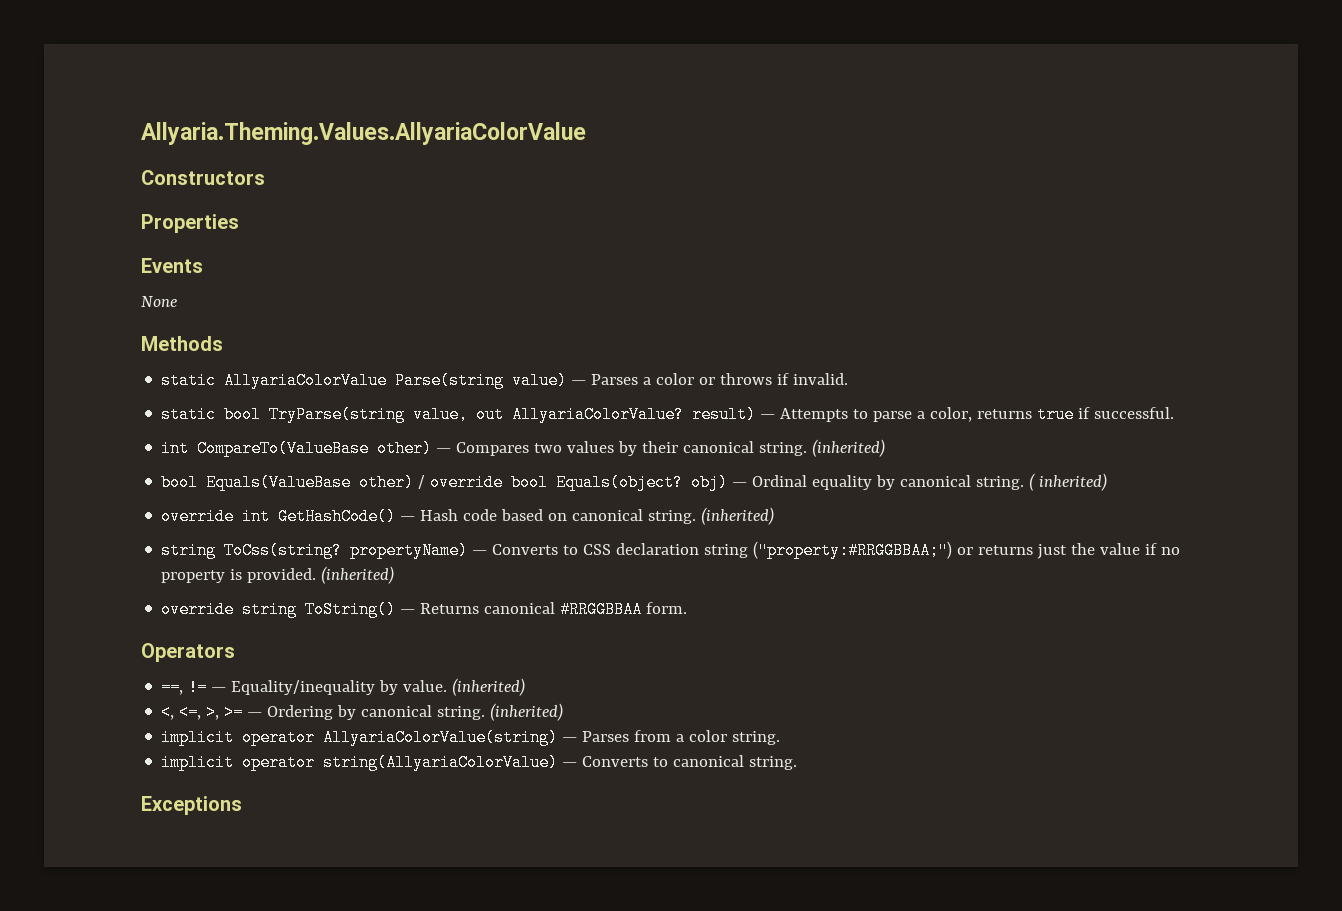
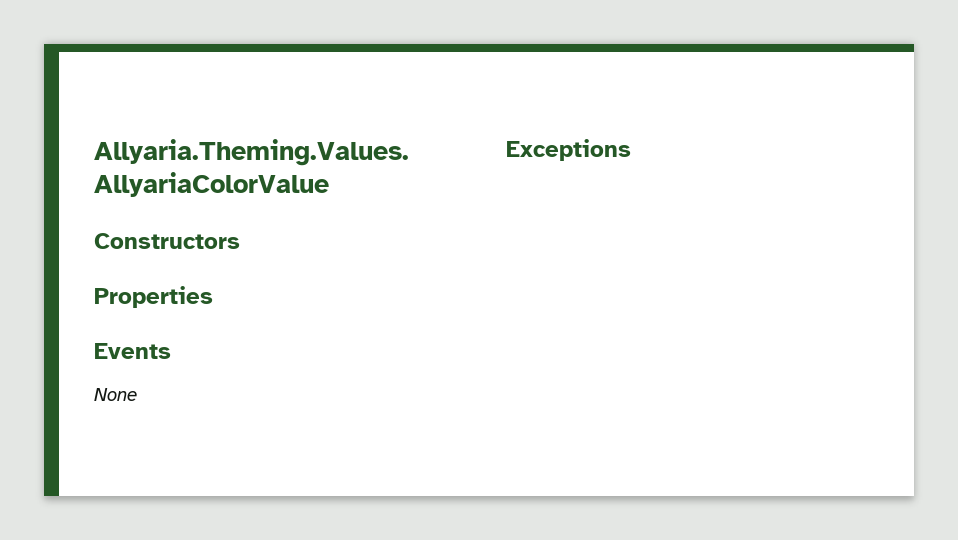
- Methods
- static AllyariaColorValue Parse(string value) — Parses a color or throws if invalid.
- static bool TryParse(string value, out AllyariaColorValue? result) — Attempts to parse a color, returns true if successful.
- int CompareTo(ValueBase other) — Compares two values by their canonical string. (inherited)
- bool Equals(ValueBase other) / override bool Equals(object? obj) — Ordinal equality by canonical string. ( inherited)
- override int GetHashCode() — Hash code based on canonical string. (inherited)
- string ToCss(string? propertyName) — Converts to CSS declaration string ("property:#RRGGBBAA;") or returns just the value if no property is provided. (inherited)
- override string ToString() — Returns canonical #RRGGBBAA form.
- Operators
- ==, != — Equality/inequality by value. (inherited)
- <, <=, >, >= — Ordering by canonical string. (inherited)
- implicit operator AllyariaColorValue(string) — Parses from a color string.
- implicit operator string(AllyariaColorValue) — Converts to canonical string.

